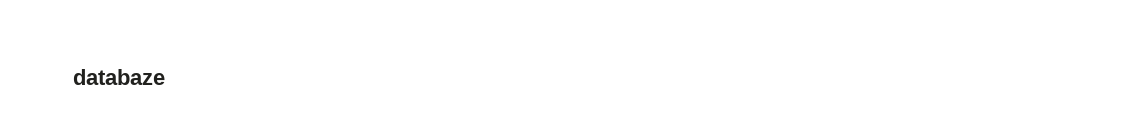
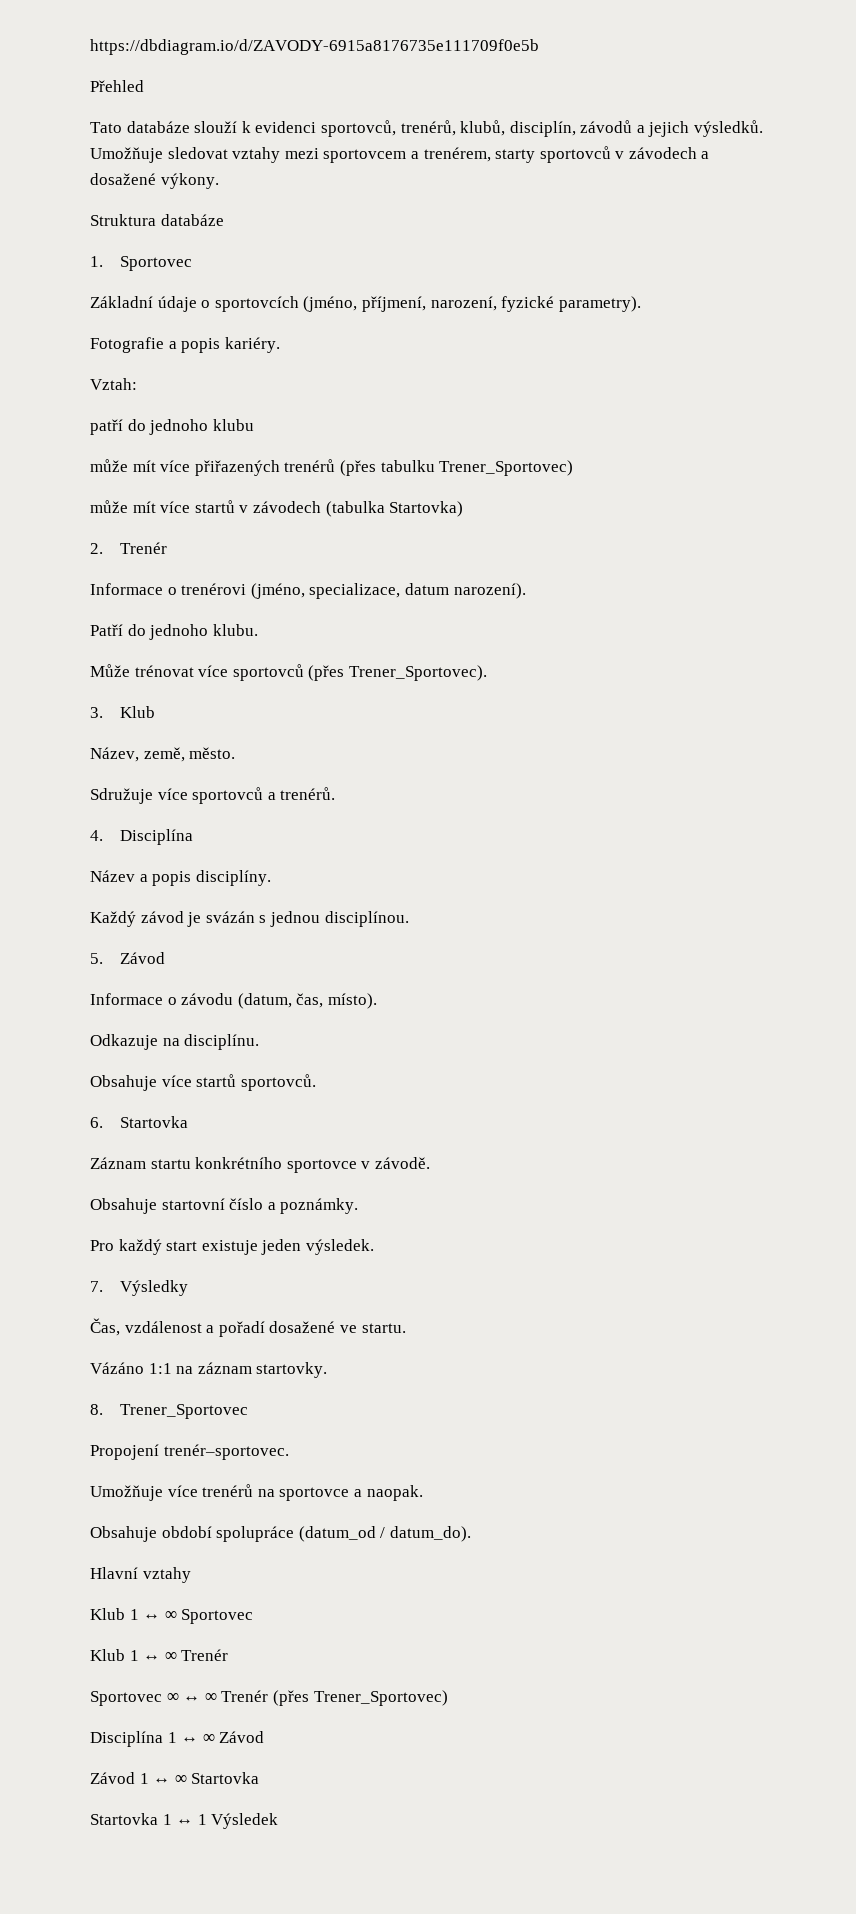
- databaze
+ https://dbdiagram.io/d/ZAVODY-6915a8176735e111709f0e5b
+ Přehled
+ Tato databáze slouží k evidenci sportovců, trenérů, klubů, disciplín, závodů a jejich výsledků. Umožňuje sledovat vztahy mezi sportovcem a trenérem, starty sportovců v závodech a dosažené výkony.
+ Struktura databáze
+ 1. Sportovec
+ Základní údaje o sportovcích (jméno, příjmení, narození, fyzické parametry).
+ Fotografie a popis kariéry.
+ Vztah:
+ patří do jednoho klubu
+ může mít více přiřazených trenérů (přes tabulku Trener_Sportovec)
+ může mít více startů v závodech (tabulka Startovka)
+ 2. Trenér
+ Informace o trenérovi (jméno, specializace, datum narození).
+ Patří do jednoho klubu.
+ Může trénovat více sportovců (přes Trener_Sportovec).
+ 3. Klub
+ Název, země, město.
+ Sdružuje více sportovců a trenérů.
+ 4. Disciplína
+ Název a popis disciplíny.
+ Každý závod je svázán s jednou disciplínou.
+ 5. Závod
+ Informace o závodu (datum, čas, místo).
+ Odkazuje na disciplínu.
+ Obsahuje více startů sportovců.
+ 6. Startovka
+ Záznam startu konkrétního sportovce v závodě.
+ Obsahuje startovní číslo a poznámky.
+ Pro každý start existuje jeden výsledek.
+ 7. Výsledky
+ Čas, vzdálenost a pořadí dosažené ve startu.
+ Vázáno 1:1 na záznam startovky.
+ 8. Trener_Sportovec
+ Propojení trenér–sportovec.
+ Umožňuje více trenérů na sportovce a naopak.
+ Obsahuje období spolupráce (datum_od / datum_do).
+ Hlavní vztahy
+ Klub 1 ↔ ∞ Sportovec
+ Klub 1 ↔ ∞ Trenér
+ Sportovec ∞ ↔ ∞ Trenér (přes Trener_Sportovec)
+ Disciplína 1 ↔ ∞ Závod
+ Závod 1 ↔ ∞ Startovka
+ Startovka 1 ↔ 1 Výsledek

